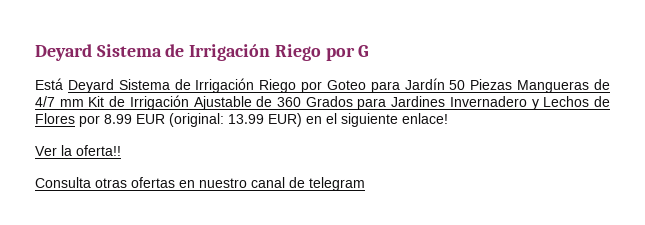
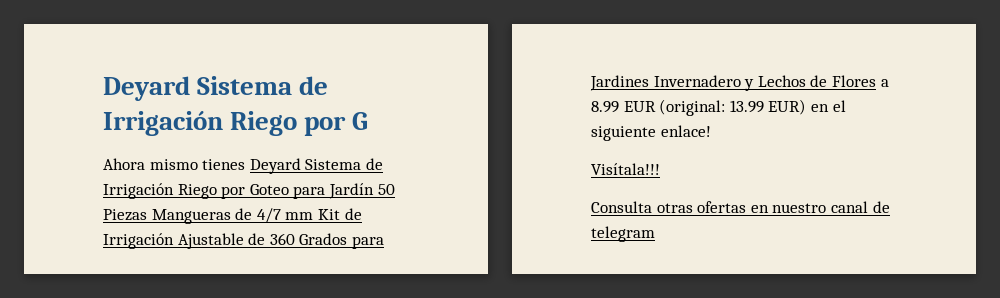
- Está Deyard Sistema de Irrigación Riego por Goteo para Jardín 50 Piezas Mangueras de 4/7 mm Kit de Irrigación Ajustable de 360 Grados para Jardines Invernadero y Lechos de Flores por 8.99 EUR (original: 13.99 EUR) en el siguiente enlace!
+ Ahora mismo tienes Deyard Sistema de Irrigación Riego por Goteo para Jardín 50 Piezas Mangueras de 4/7 mm Kit de Irrigación Ajustable de 360 Grados para Jardines Invernadero y Lechos de Flores a 8.99 EUR (original: 13.99 EUR) en el siguiente enlace!
- Ver la oferta!!
+ Visítala!!!

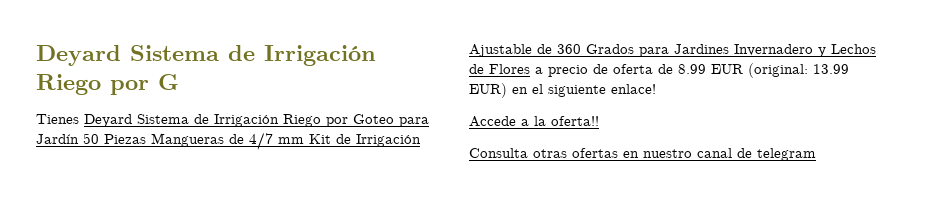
- Ahora mismo tienes Deyard Sistema de Irrigación Riego por Goteo para Jardín 50 Piezas Mangueras de 4/7 mm Kit de Irrigación Ajustable de 360 Grados para Jardines Invernadero y Lechos de Flores a 8.99 EUR (original: 13.99 EUR) en el siguiente enlace!
+ Tienes Deyard Sistema de Irrigación Riego por Goteo para Jardín 50 Piezas Mangueras de 4/7 mm Kit de Irrigación Ajustable de 360 Grados para Jardines Invernadero y Lechos de Flores a precio de oferta de 8.99 EUR (original: 13.99 EUR) en el siguiente enlace!
- Visítala!!!
+ Accede a la oferta!!

